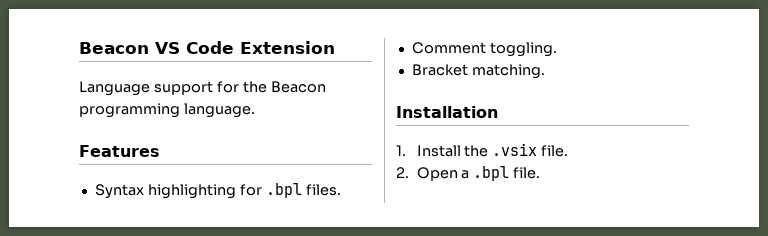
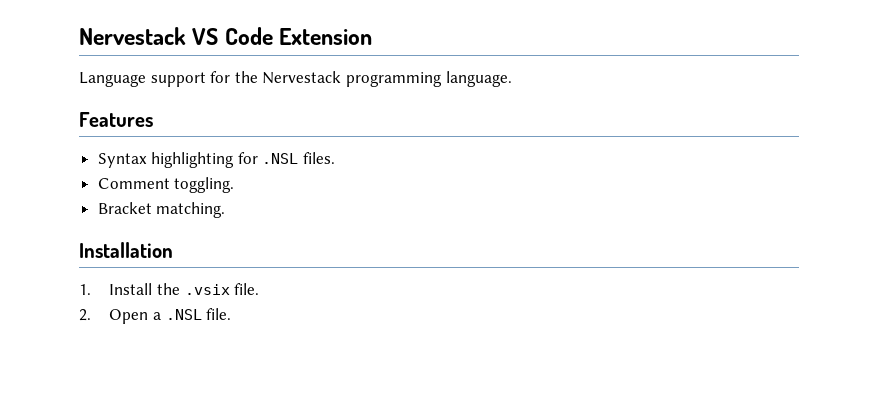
- Beacon VS Code Extension
+ Nervestack VS Code Extension
- Language support for the Beacon programming language.
+ Language support for the Nervestack programming language.
- Syntax highlighting for .bpl files.
+ Syntax highlighting for .NSL files.
- 2. Open a .bpl file.
+ 2. Open a .NSL file.

